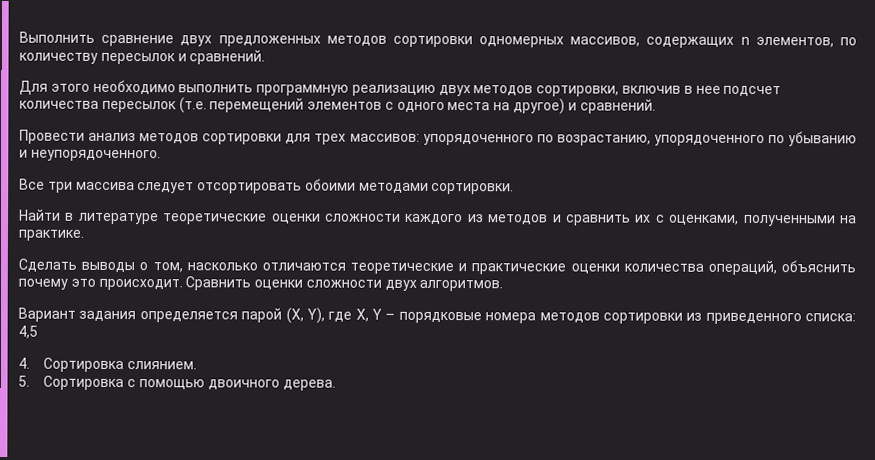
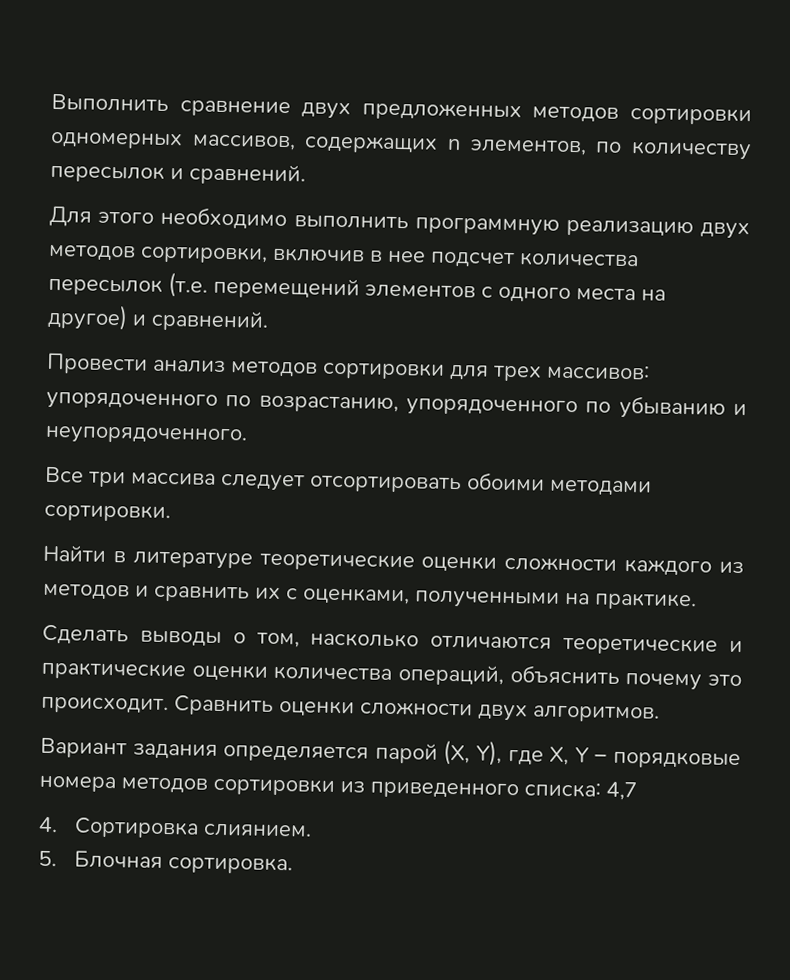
- Вариант задания определяется парой (X, Y), где X, Y – порядковые номера методов сортировки из приведенного списка: 4,5
+ Вариант задания определяется парой (X, Y), где X, Y – порядковые номера методов сортировки из приведенного списка: 4,7
- 5. Сортировка с помощью двоичного дерева.
+ 5. Блочная сортировка.

